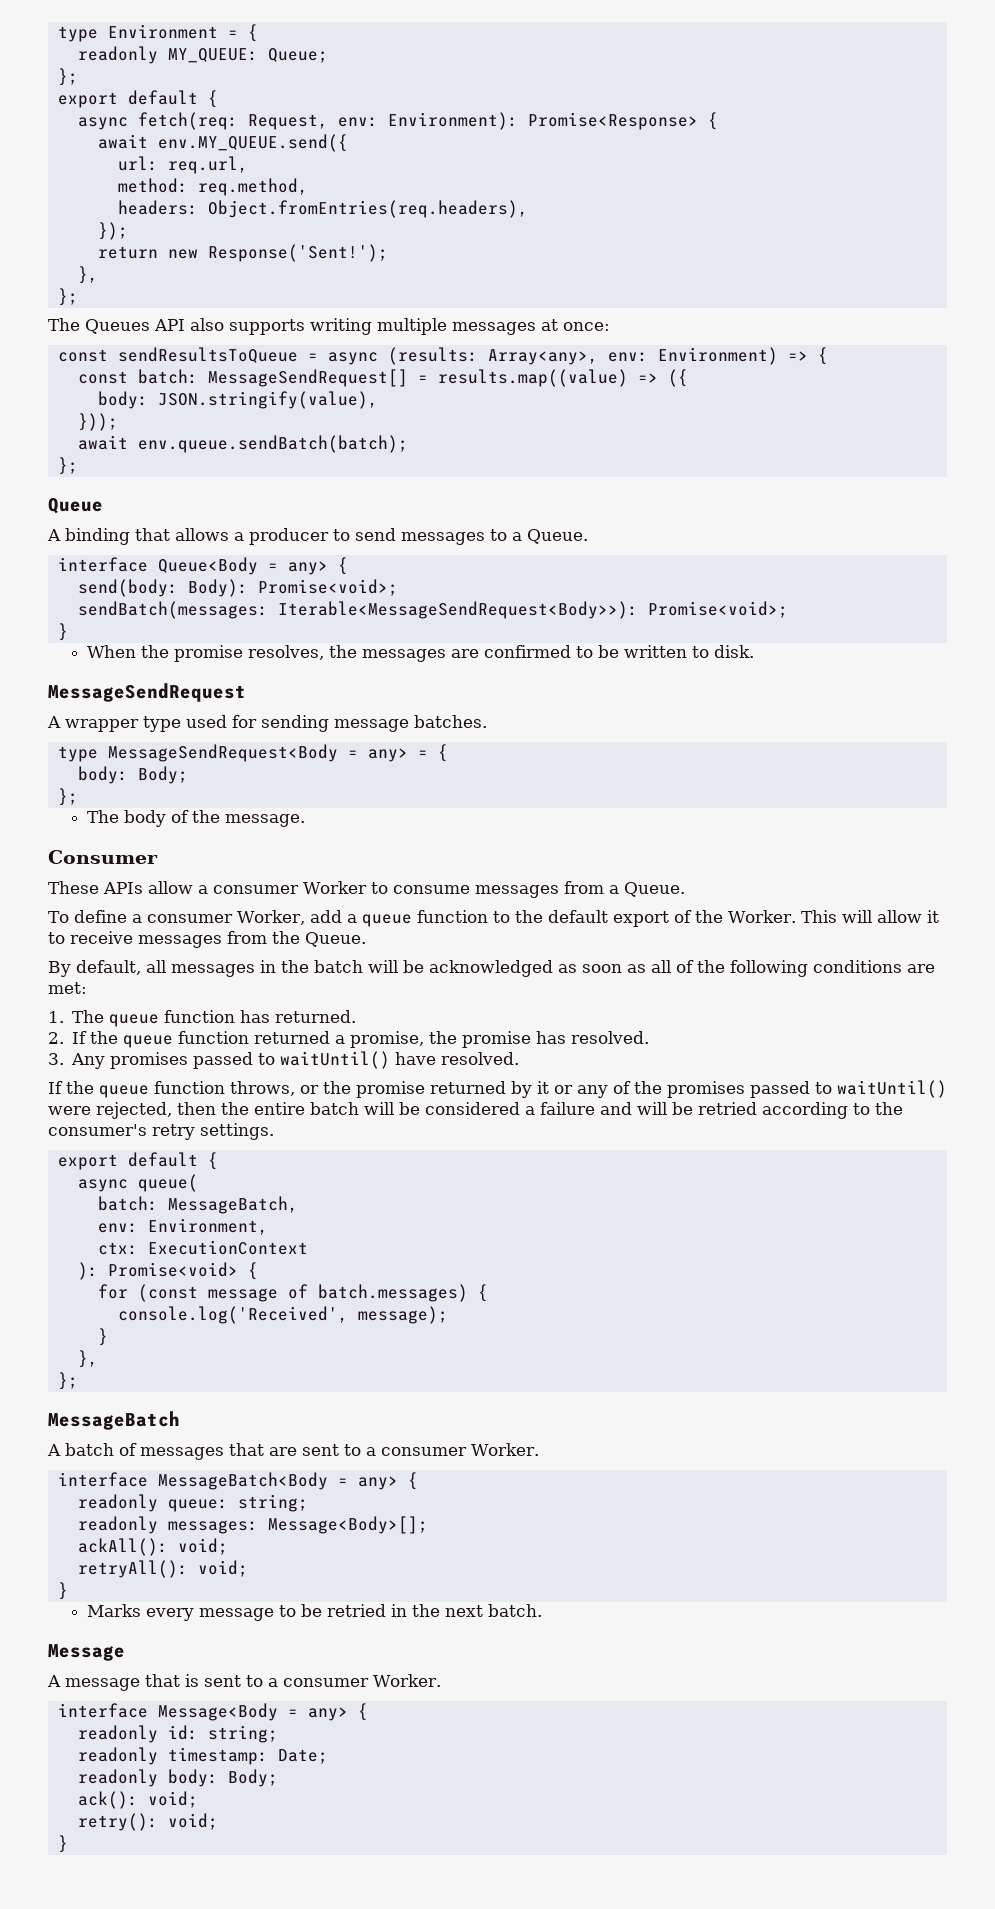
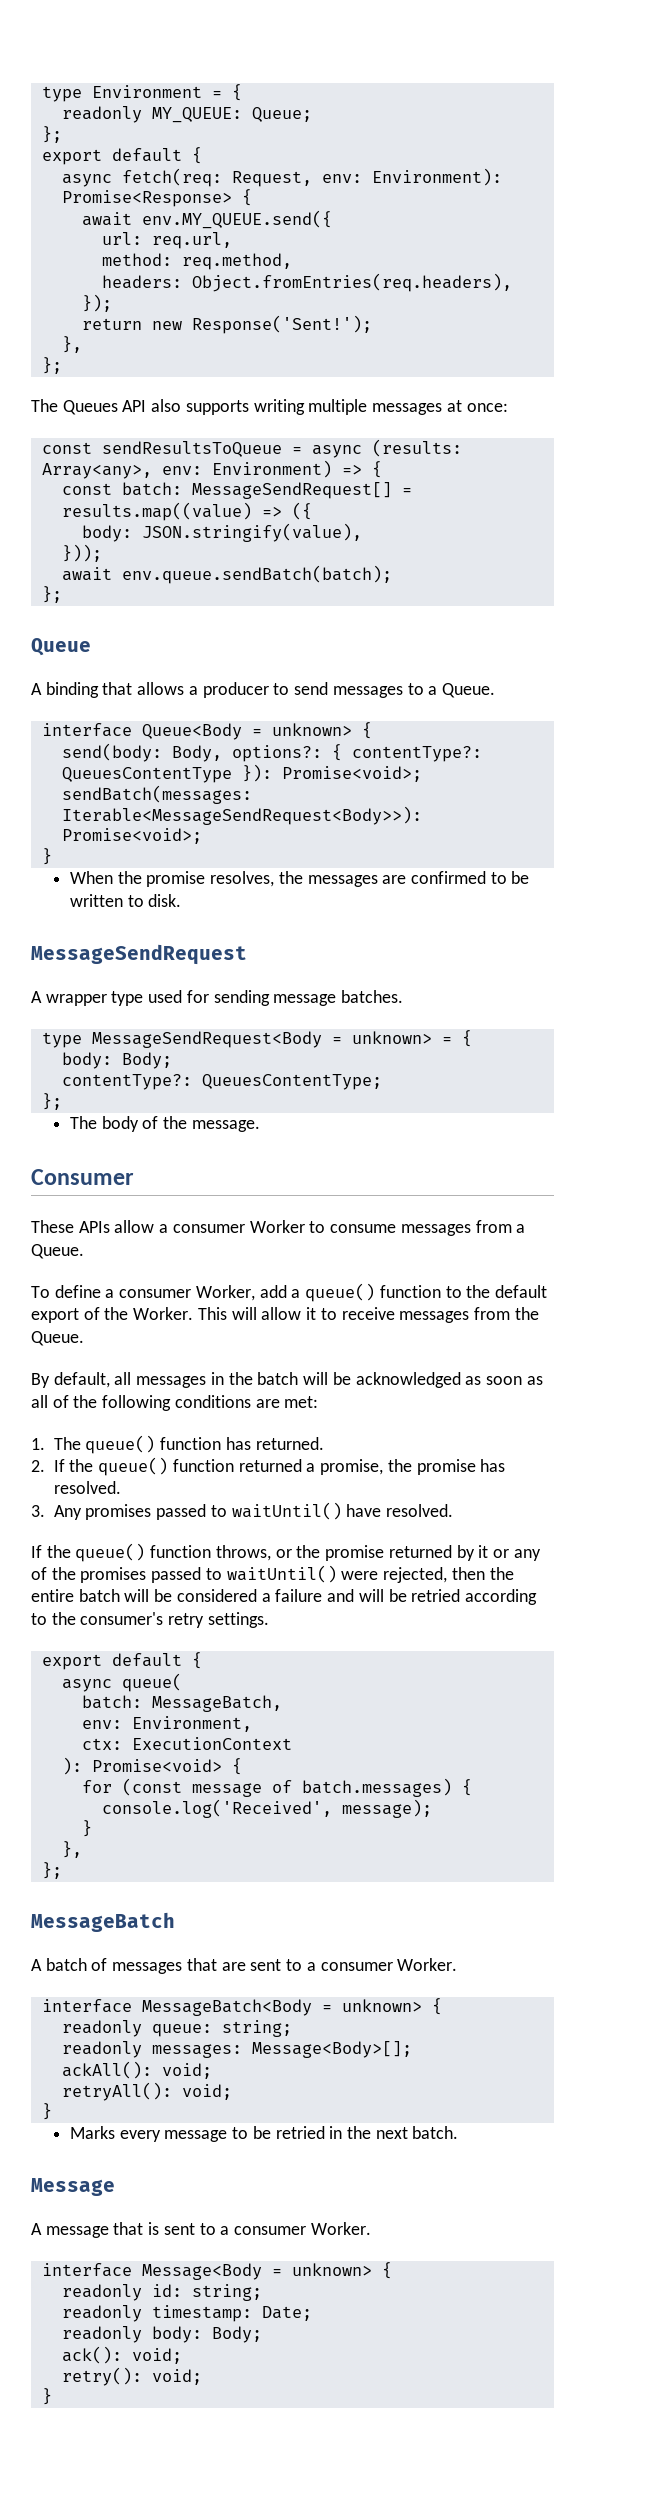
- interface Queue<Body = any> {
+ interface Queue<Body = unknown> {
- send(body: Body): Promise<void>;
+ send(body: Body, options?: { contentType?: QueuesContentType }): Promise<void>;
- type MessageSendRequest<Body = any> = {
+ type MessageSendRequest<Body = unknown> = {
+ contentType?: QueuesContentType;
- To define a consumer Worker, add a queue function to the default export of the Worker.
+ To define a consumer Worker, add a queue() function to the default export of the Worker.
- 1. The queue function has returned.
+ 1. The queue() function has returned.
- 2. If the queue function returned a promise, the promise has resolved.
+ 2. If the queue() function returned a promise, the promise has resolved.
- If the queue function throws, or the promise returned by it or any of the promises passed to waitUntil() were rejected, then the entire batch will be considered a failure and will be retried according to the consumer's retry settings.
+ If the queue() function throws, or the promise returned by it or any of the promises passed to waitUntil() were rejected, then the entire batch will be considered a failure and will be retried according to the consumer's retry settings.
- interface MessageBatch<Body = any> {
+ interface MessageBatch<Body = unknown> {
- interface Message<Body = any> {
+ interface Message<Body = unknown> {

